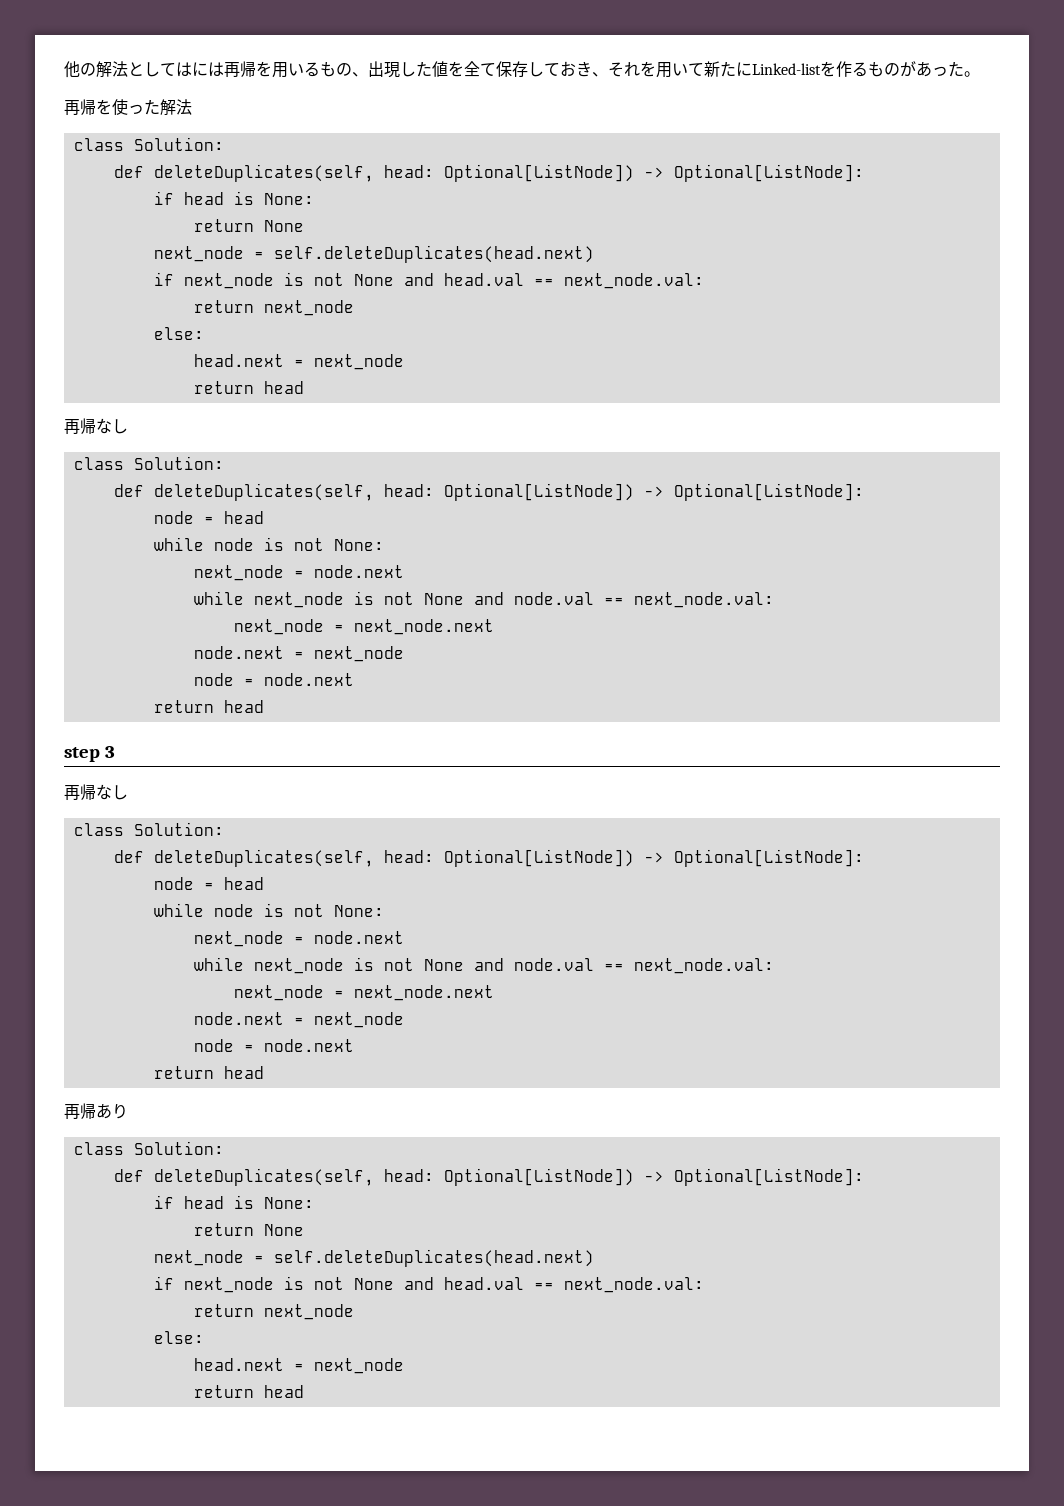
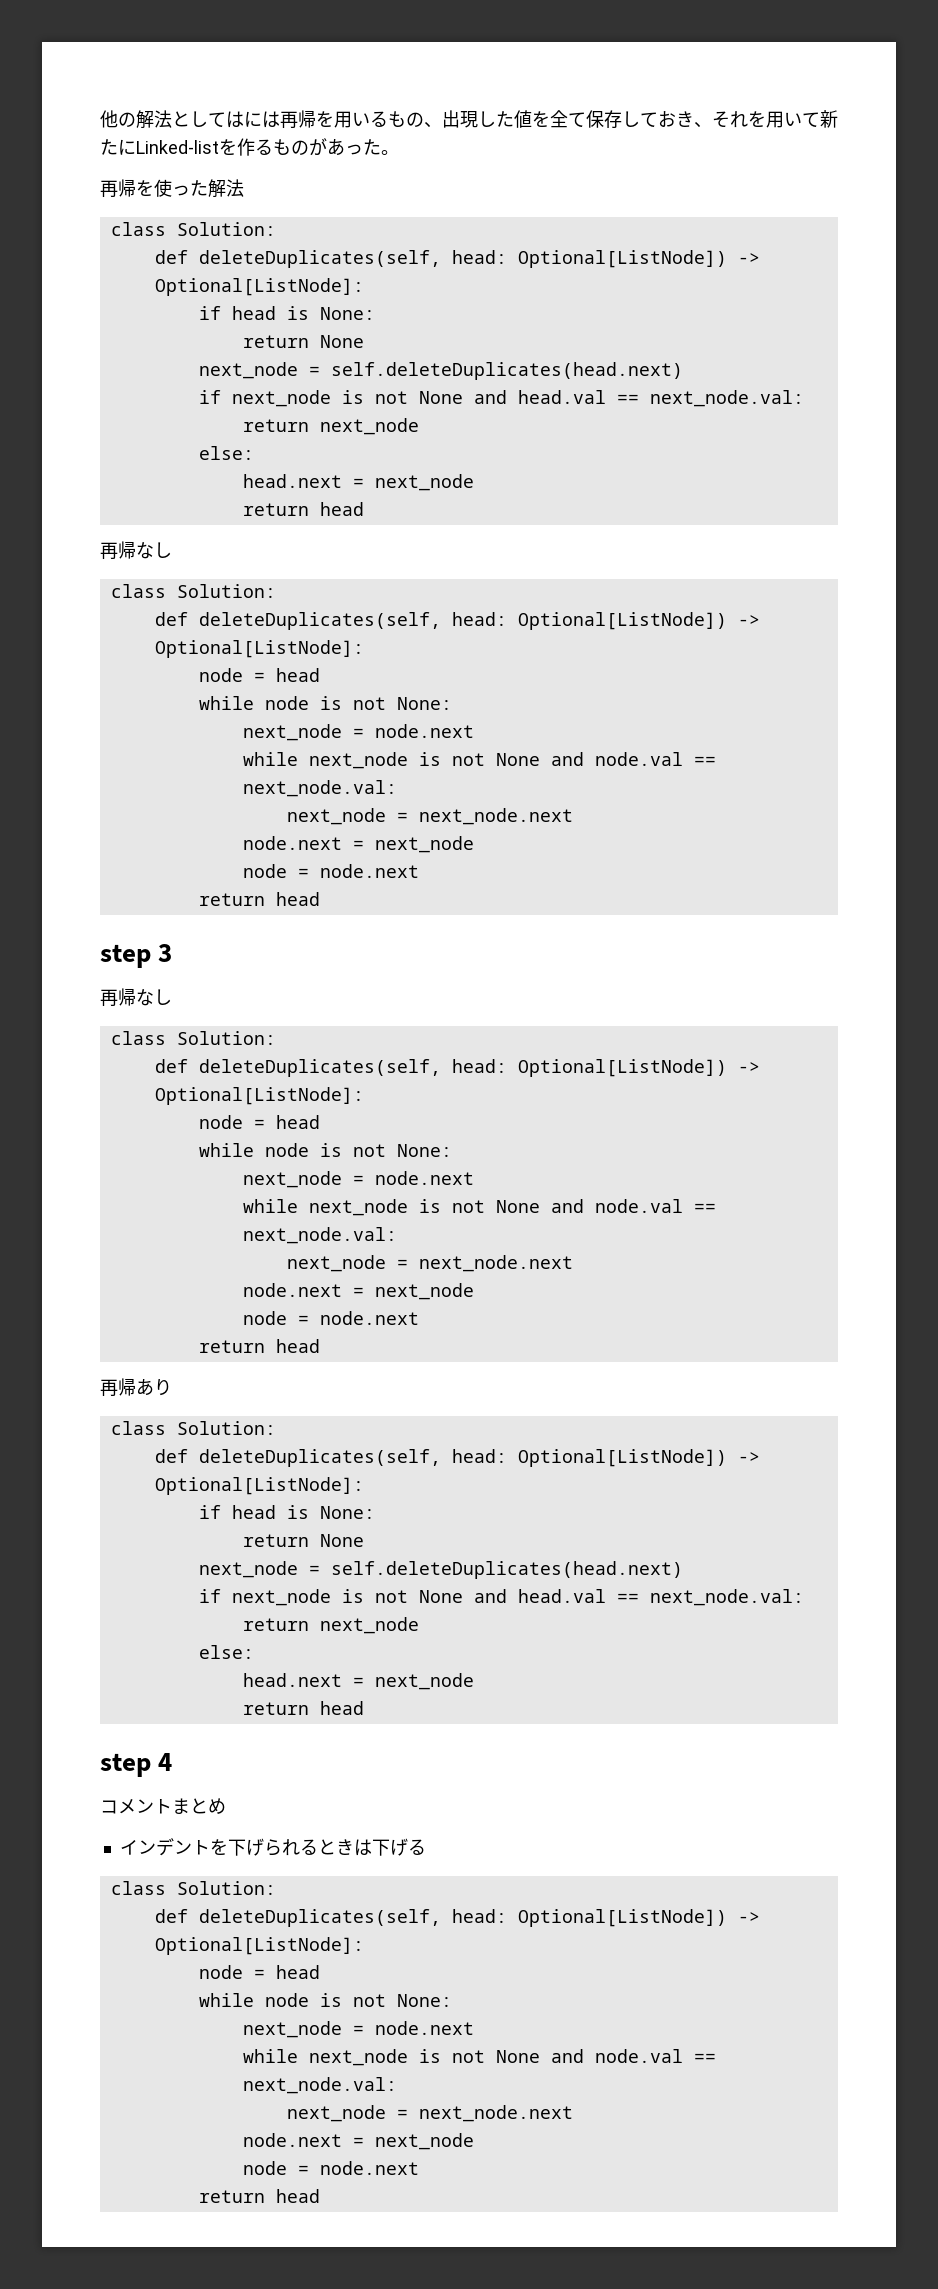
+ step 4
+ コメントまとめ
+ インデントを下げられるときは下げる
+ class Solution:
+ def deleteDuplicates(self, head: Optional[ListNode]) -> Optional[ListNode]:
+ node = head
+ while node is not None:
+ next_node = node.next
+ while next_node is not None and node.val == next_node.val:
+ next_node = next_node.next
+ node.next = next_node
+ node = node.next
+ return head

